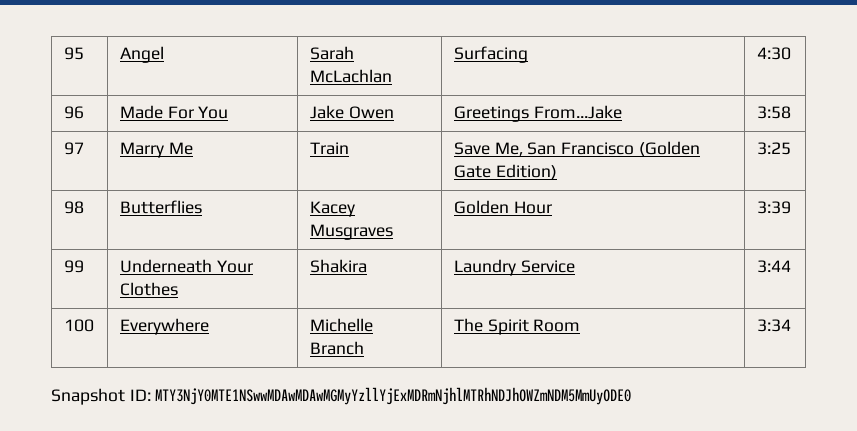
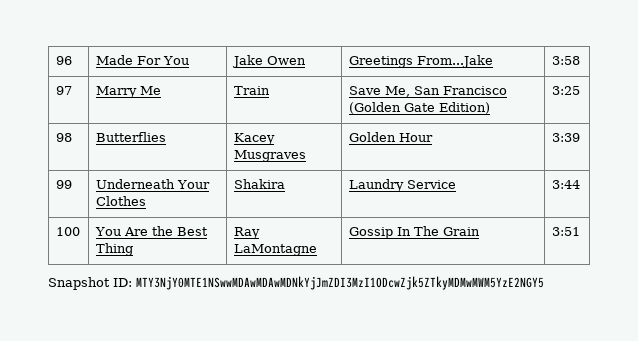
- 95 | Angel | Sarah McLachlan | Surfacing | 4:30
- 100 | Everywhere | Michelle Branch | The Spirit Room | 3:34
+ 100 | You Are the Best Thing | Ray LaMontagne | Gossip In The Grain | 3:51
- Snapshot ID: MTY3NjY0MTE1NSwwMDAwMDAwMGMyYzllYjExMDRmNjhlMTRhNDJhOWZmNDM5MmUyODE0
+ Snapshot ID: MTY3NjY0MTE1NSwwMDAwMDAwMDNkYjJmZDI3MzI1ODcwZjk5ZTkyMDMwMWM5YzE2NGY5

